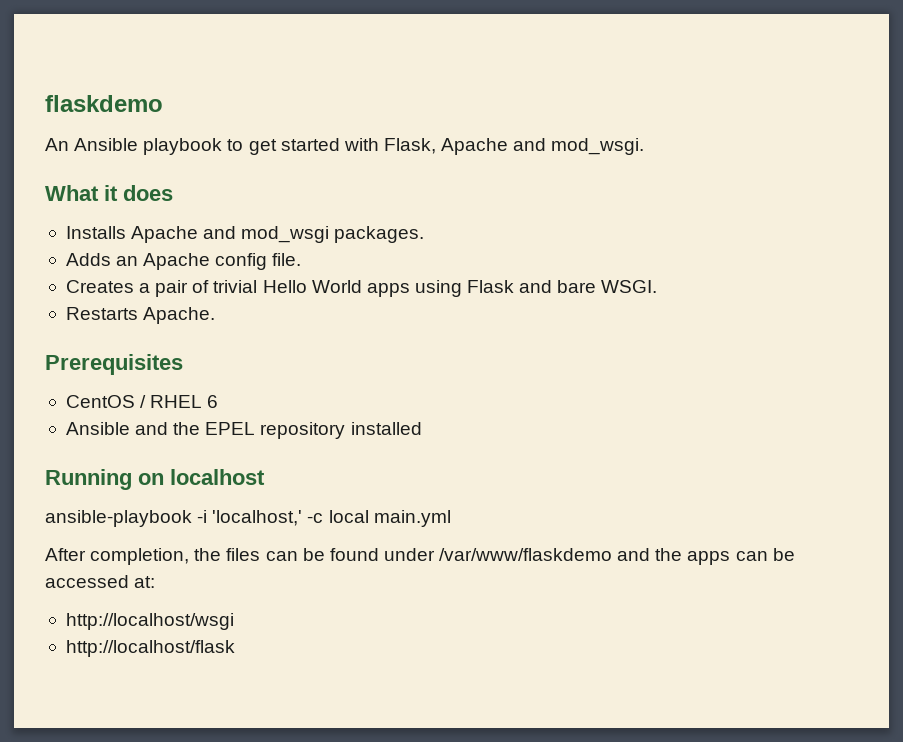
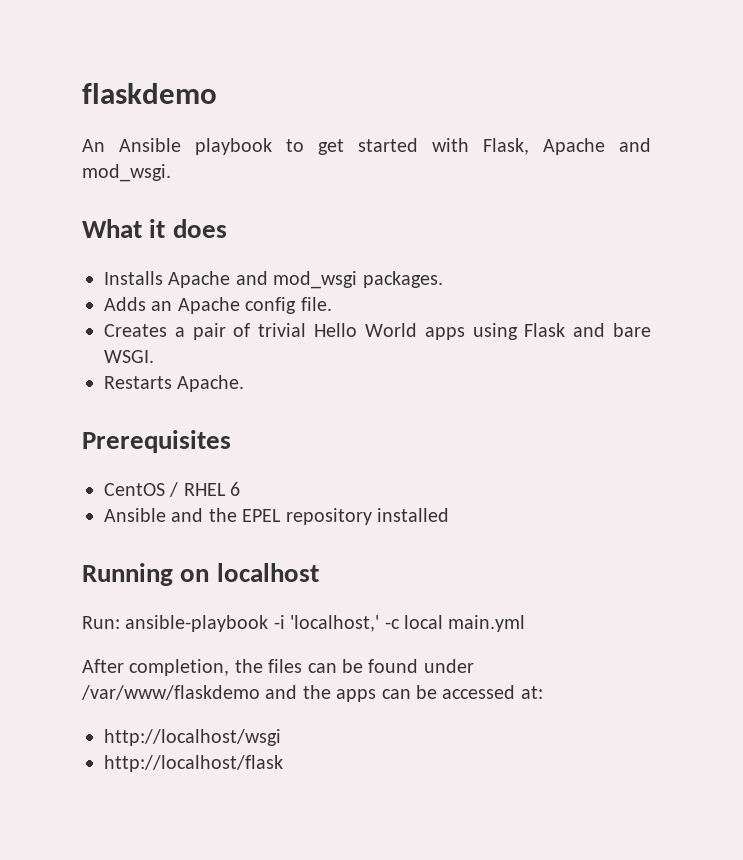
- ansible-playbook -i 'localhost,' -c local main.yml
+ Run: ansible-playbook -i 'localhost,' -c local main.yml

